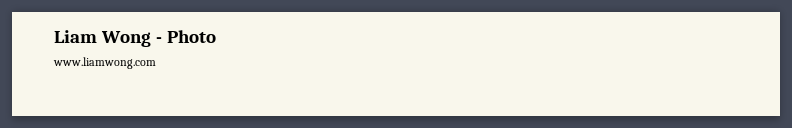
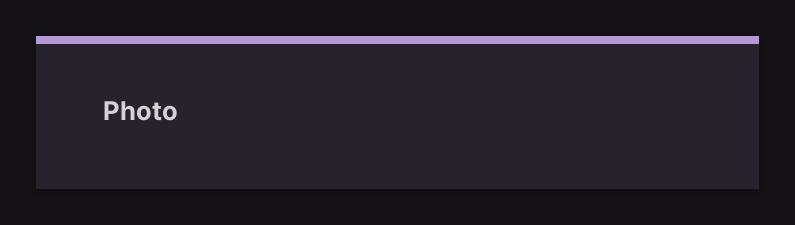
- Liam Wong - Photo
+ Photo
- www.liamwong.com

